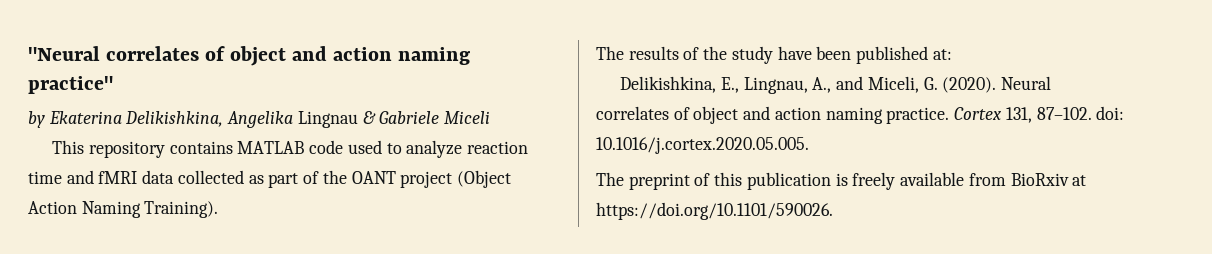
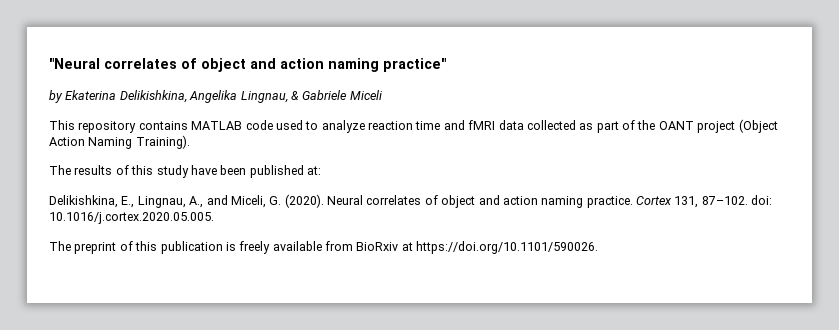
- by Ekaterina Delikishkina, Angelika Lingnau & Gabriele Miceli
+ by Ekaterina Delikishkina, Angelika Lingnau, & Gabriele Miceli
- The results of the study have been published at:
+ The results of this study have been published at:

